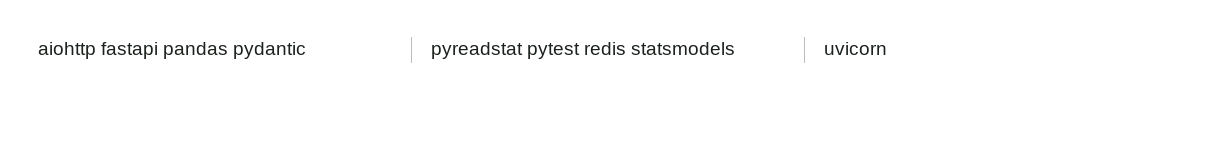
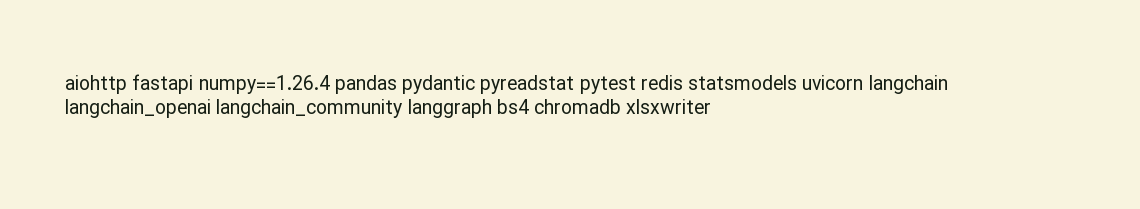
- aiohttp fastapi pandas pydantic pyreadstat pytest redis statsmodels uvicorn
+ aiohttp fastapi numpy==1.26.4 pandas pydantic pyreadstat pytest redis statsmodels uvicorn langchain langchain_openai langchain_community langgraph bs4 chromadb xlsxwriter

